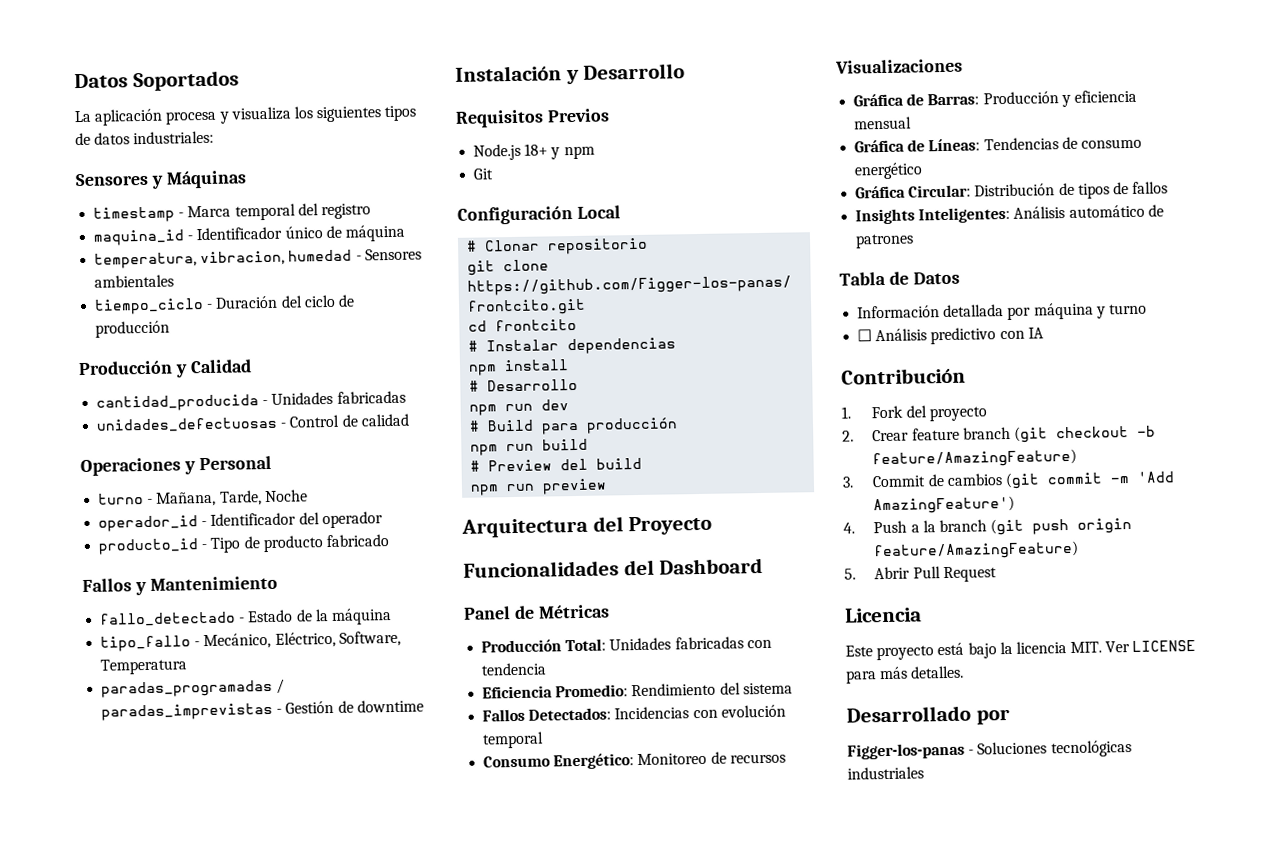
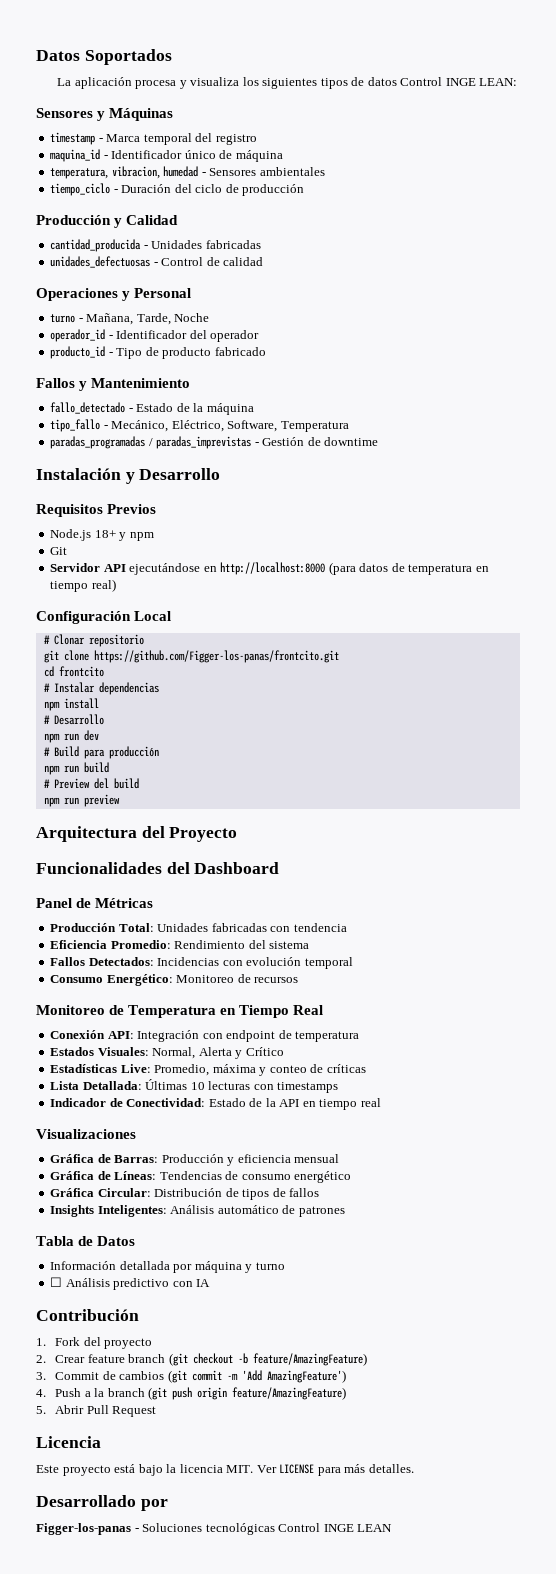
- La aplicación procesa y visualiza los siguientes tipos de datos industriales:
+ La aplicación procesa y visualiza los siguientes tipos de datos Control INGE LEAN:
+ Servidor API ejecutándose en http://localhost:8000 (para datos de temperatura en tiempo real)
+ Monitoreo de Temperatura en Tiempo Real
+ Conexión API: Integración con endpoint de temperatura
+ Estados Visuales: Normal, Alerta y Crítico
+ Estadísticas Live: Promedio, máxima y conteo de críticas
+ Lista Detallada: Últimas 10 lecturas con timestamps
+ Indicador de Conectividad: Estado de la API en tiempo real
- Figger-los-panas - Soluciones tecnológicas industriales
+ Figger-los-panas - Soluciones tecnológicas Control INGE LEAN

